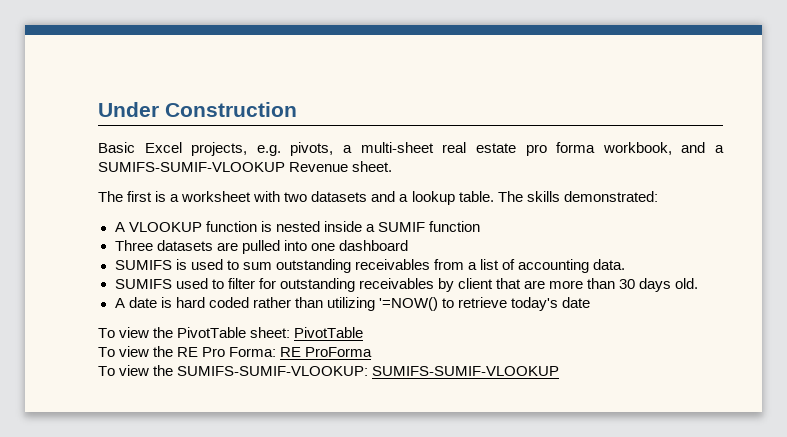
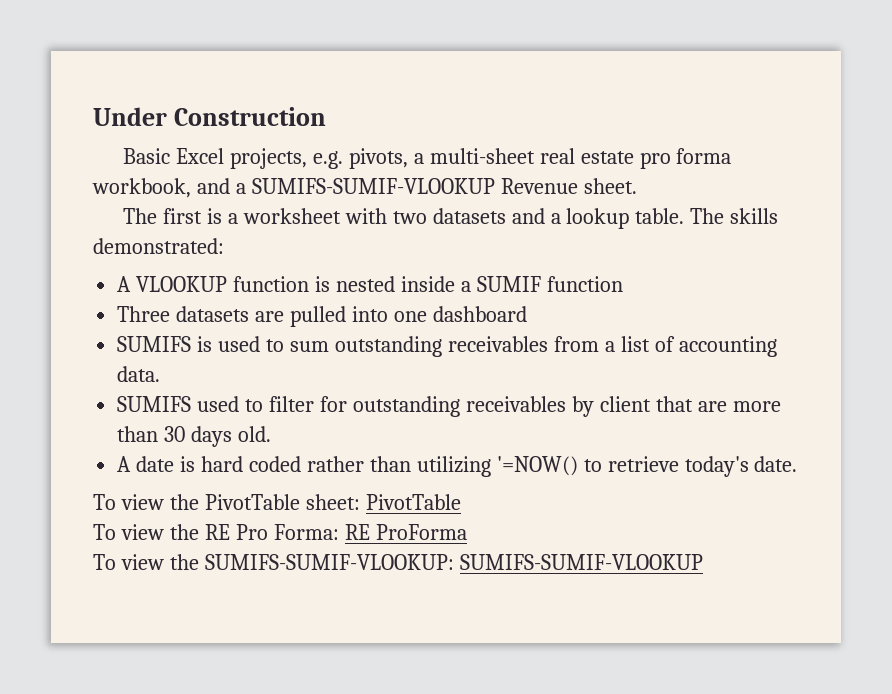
- A date is hard coded rather than utilizing '=NOW() to retrieve today's date
+ A date is hard coded rather than utilizing '=NOW() to retrieve today's date.

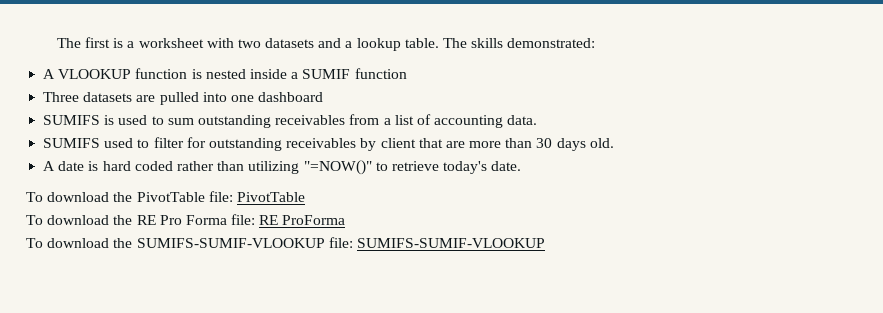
- Under Construction
- Basic Excel projects, e.g. pivots, a multi-sheet real estate pro forma workbook, and a SUMIFS-SUMIF-VLOOKUP Revenue sheet.
- A date is hard coded rather than utilizing '=NOW() to retrieve today's date.
+ A date is hard coded rather than utilizing "=NOW()" to retrieve today's date.
- To view the PivotTable sheet: PivotTable
+ To download the PivotTable file: PivotTable
- To view the RE Pro Forma: RE ProForma
+ To download the RE Pro Forma file: RE ProForma
- To view the SUMIFS-SUMIF-VLOOKUP: SUMIFS-SUMIF-VLOOKUP
+ To download the SUMIFS-SUMIF-VLOOKUP file: SUMIFS-SUMIF-VLOOKUP

